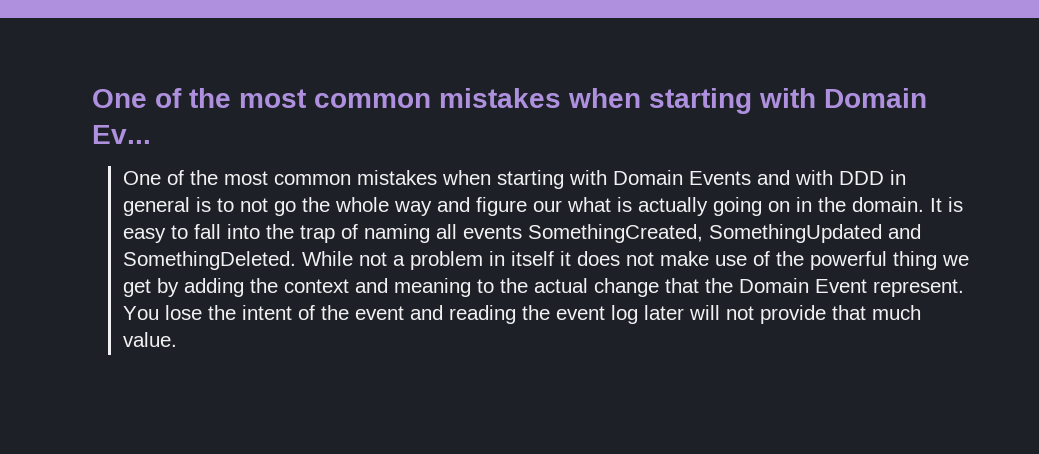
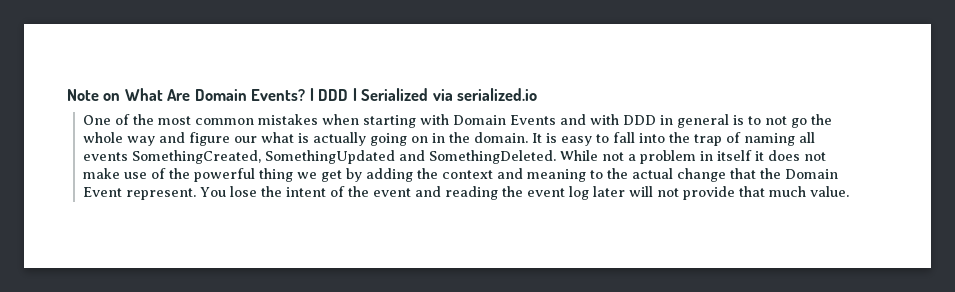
- One of the most common mistakes when starting with Domain Ev...
+ Note on What Are Domain Events? | DDD | Serialized via serialized.io

